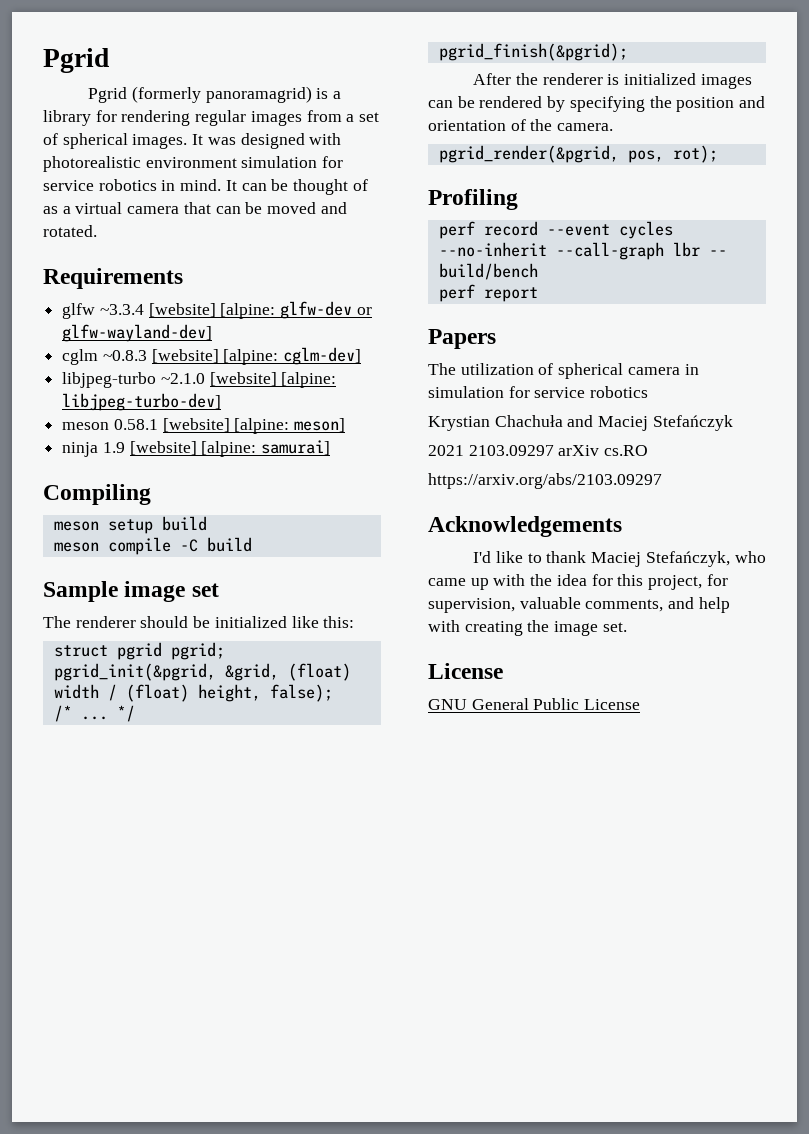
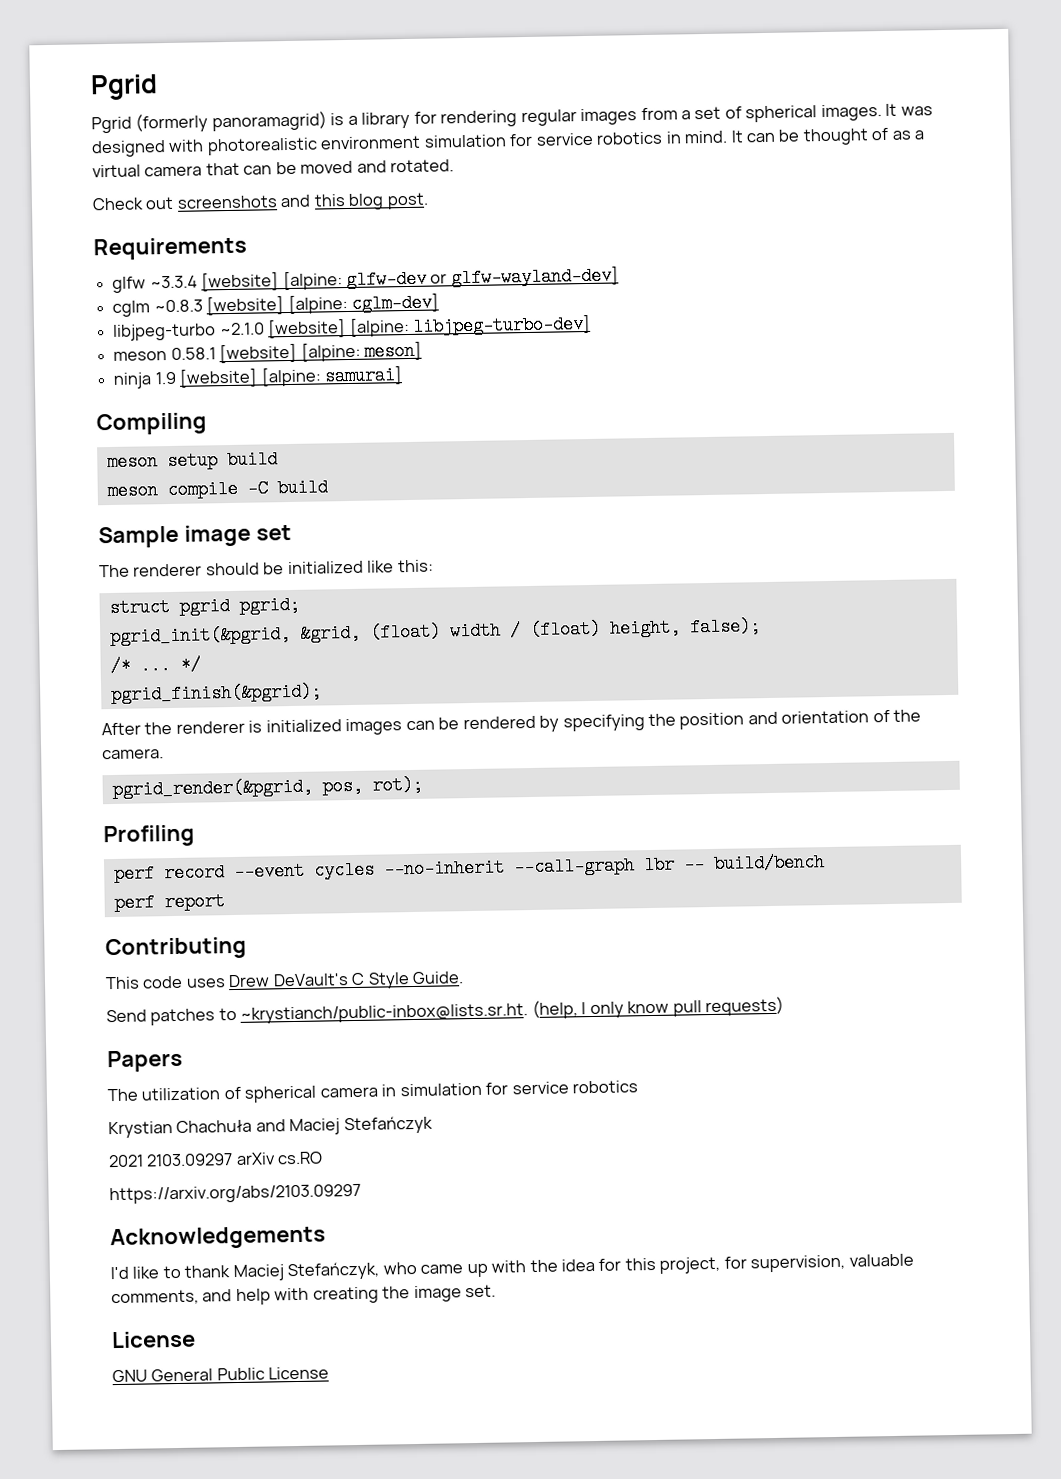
+ Check out screenshots and this blog post.
+ Contributing
+ This code uses Drew DeVault's C Style Guide.
+ Send patches to ~krystianch/public-inbox@lists.sr.ht. (help, I only know pull requests)

